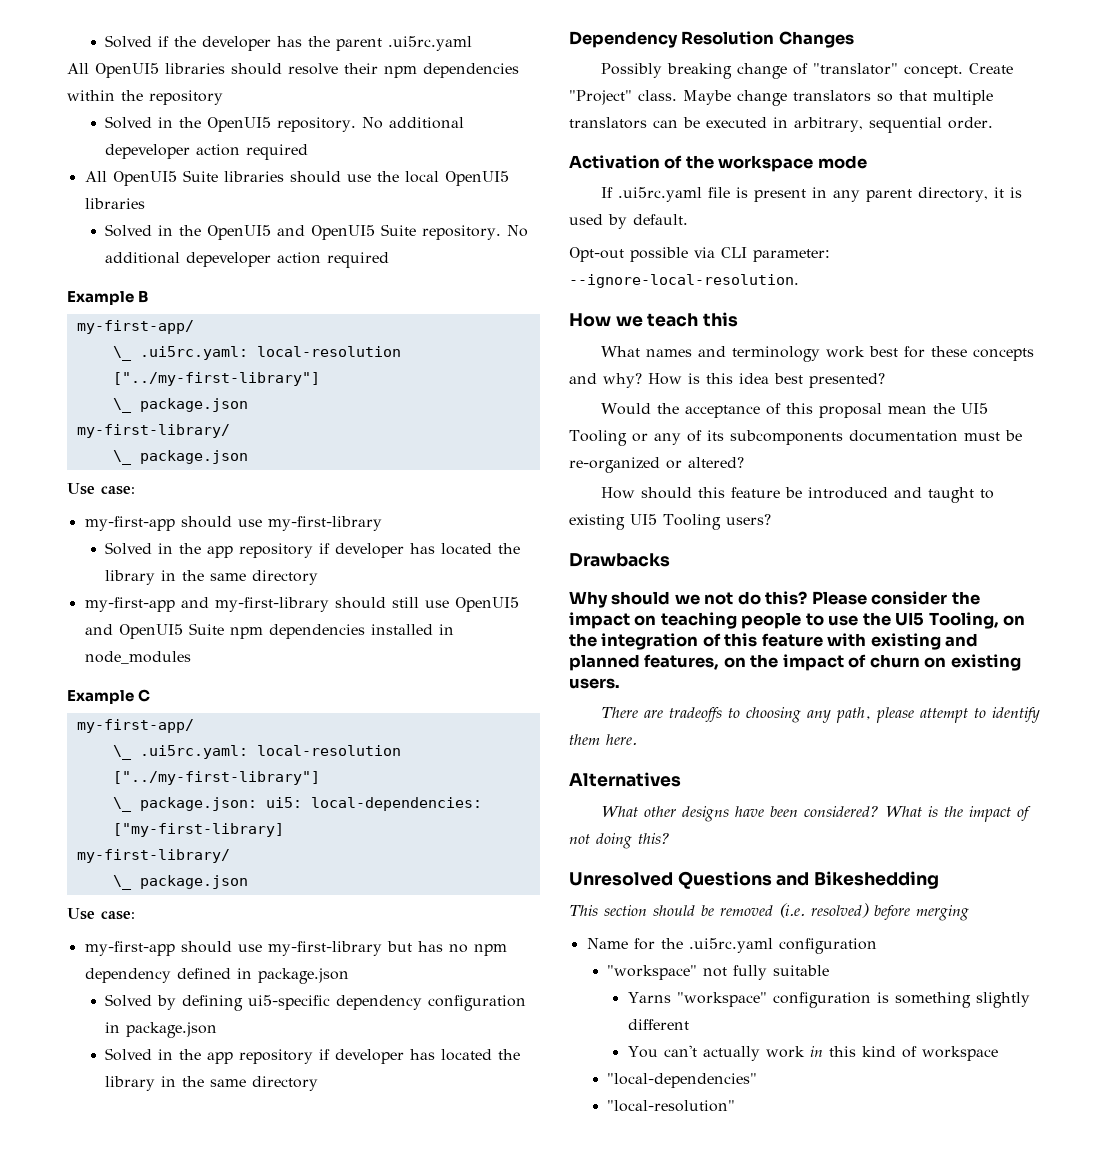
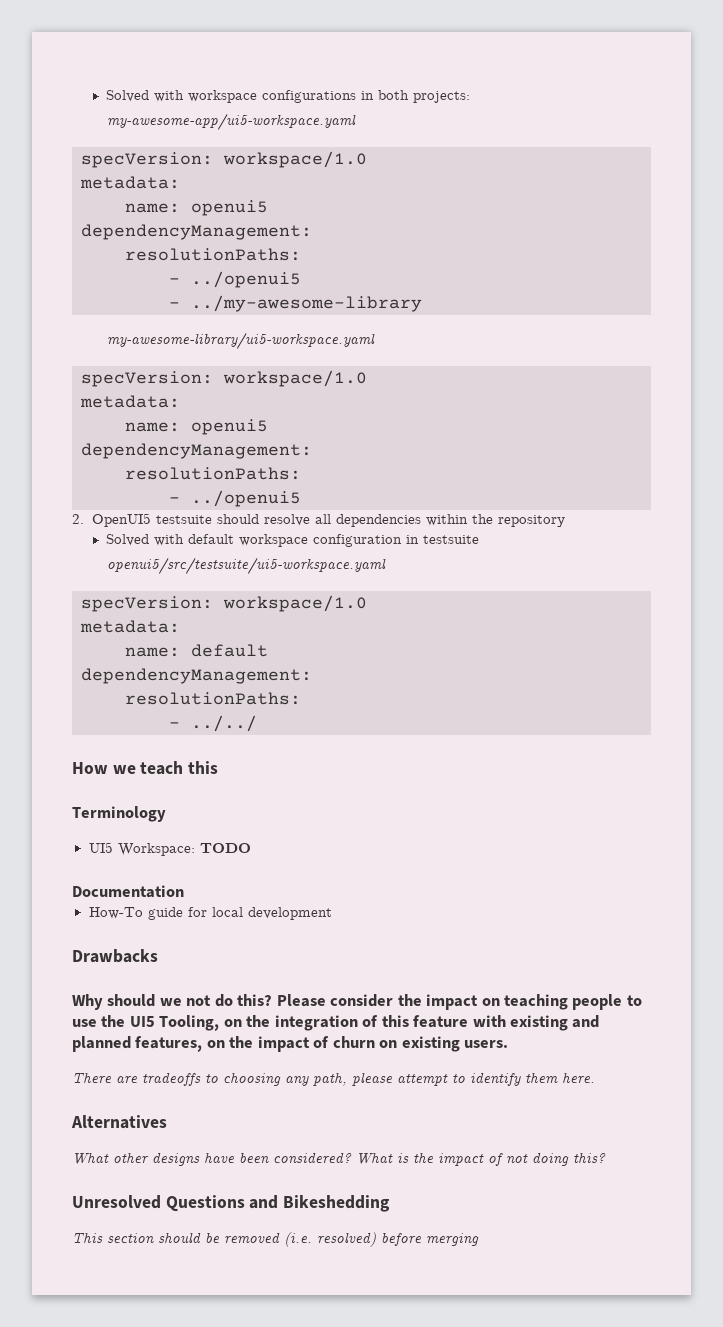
- Solved if the developer has the parent .ui5rc.yaml
- All OpenUI5 libraries should resolve their npm dependencies within the repository
+ Solved with workspace configurations in both projects:
+ my-awesome-app/ui5-workspace.yaml
+ specVersion: workspace/1.0
+ metadata:
+ name: openui5
+ dependencyManagement:
+ resolutionPaths:
+ - ../openui5
+ - ../my-awesome-library
+ my-awesome-library/ui5-workspace.yaml
+ specVersion: workspace/1.0
+ metadata:
+ name: openui5
+ dependencyManagement:
+ resolutionPaths:
+ - ../openui5
+ 2. OpenUI5 testsuite should resolve all dependencies within the repository
- Solved in the OpenUI5 repository. No additional depeveloper action required
- All OpenUI5 Suite libraries should use the local OpenUI5 libraries
- Solved in the OpenUI5 and OpenUI5 Suite repository. No additional depeveloper action required
- Example B
- my-first-app/
- \_ .ui5rc.yaml: local-resolution ["../my-first-library"]
- \_ package.json
- my-first-library/
- \_ package.json
- Use case:
- my-first-app should use my-first-library
- Solved in the app repository if developer has located the library in the same directory
- my-first-app and my-first-library should still use OpenUI5 and OpenUI5 Suite npm dependencies installed in node_modules
- Example C
- my-first-app/
- \_ .ui5rc.yaml: local-resolution ["../my-first-library"]
- \_ package.json: ui5: local-dependencies: ["my-first-library]
- my-first-library/
- \_ package.json
- Use case:
- my-first-app should use my-first-library but has no npm dependency defined in package.json
- Solved by defining ui5-specific dependency configuration in package.json
- Solved in the app repository if developer has located the library in the same directory
- Dependency Resolution Changes
- Possibly breaking change of "translator" concept. Create "Project" class. Maybe change translators so that multiple translators can be executed in arbitrary, sequential order.
- Activation of the workspace mode
- If .ui5rc.yaml file is present in any parent directory, it is used by default.
- Opt-out possible via CLI parameter: --ignore-local-resolution.
+ Solved with default workspace configuration in testsuite
+ openui5/src/testsuite/ui5-workspace.yaml
+ specVersion: workspace/1.0
+ metadata:
+ name: default
+ dependencyManagement:
+ resolutionPaths:
+ - ../../
  How we teach this
- What names and terminology work best for these concepts and why? How is this idea best presented?
- Would the acceptance of this proposal mean the UI5 Tooling or any of its subcomponents documentation must be re-organized or altered?
- How should this feature be introduced and taught to existing UI5 Tooling users?
+ Terminology
+ UI5 Workspace: TODO
+ Documentation
+ How-To guide for local development
- Name for the .ui5rc.yaml configuration
- "workspace" not fully suitable
- Yarns "workspace" configuration is something slightly different
- You can't actually work in this kind of workspace
- "local-dependencies"
- "local-resolution"

